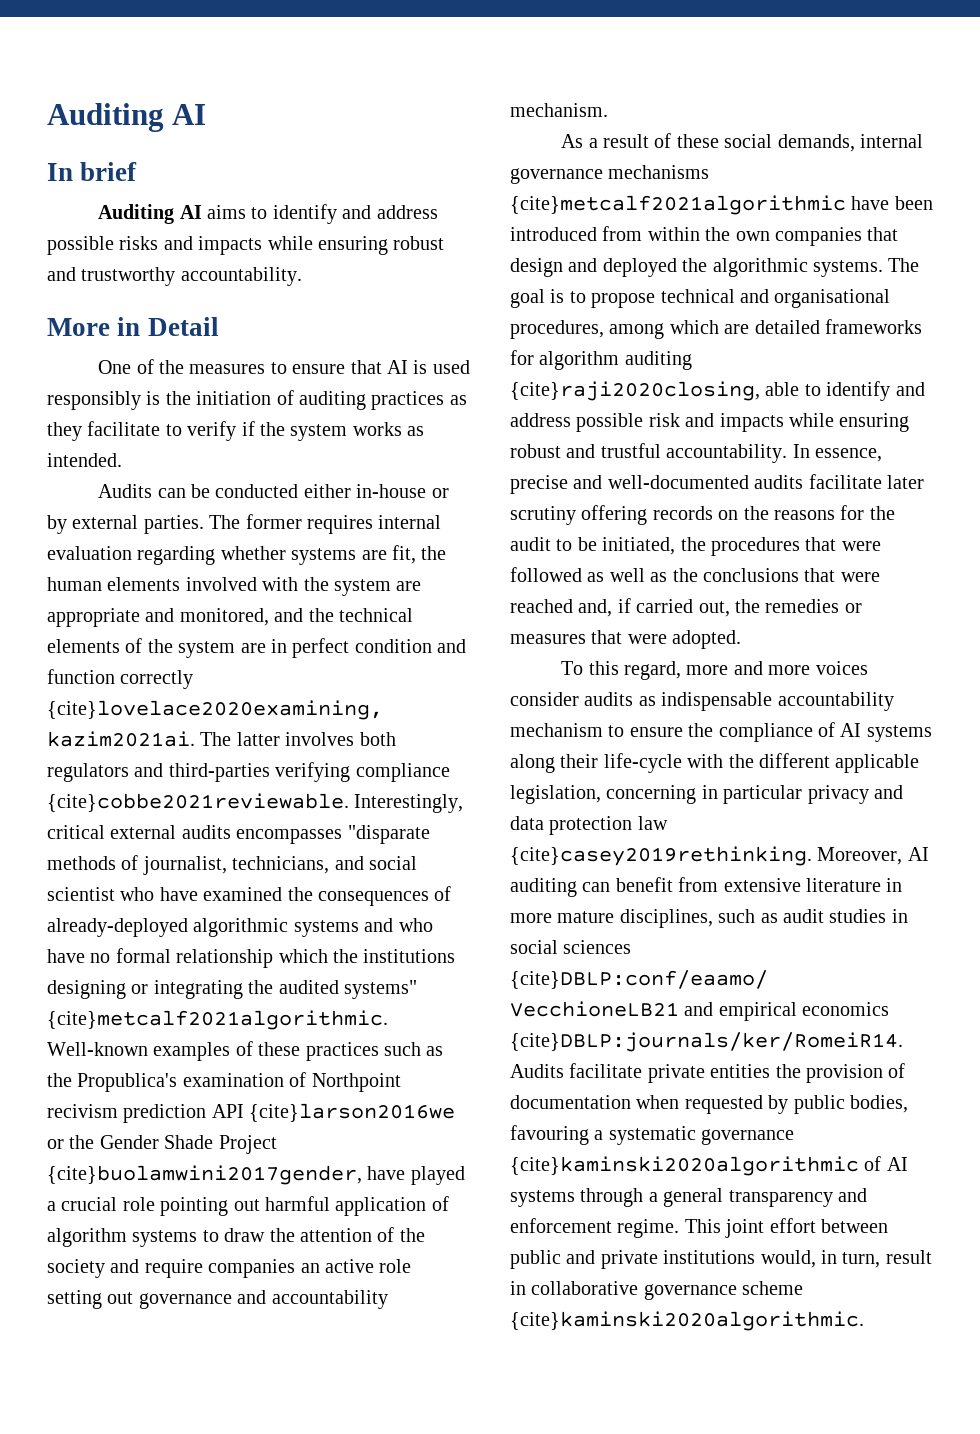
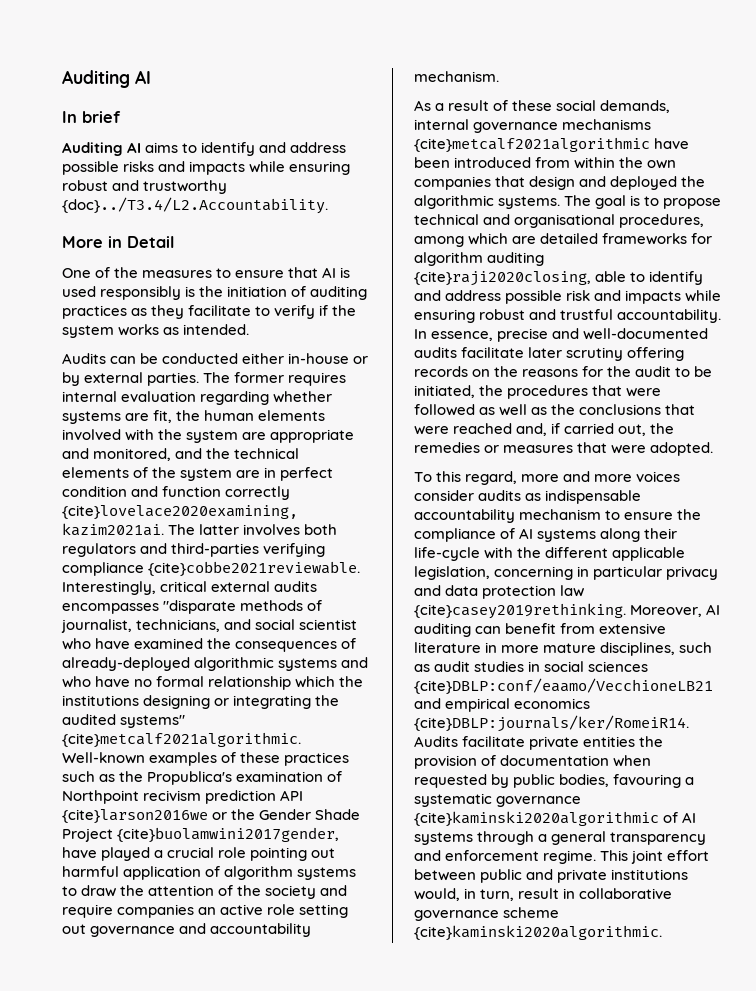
- Auditing AI aims to identify and address possible risks and impacts while ensuring robust and trustworthy accountability.
+ Auditing AI aims to identify and address possible risks and impacts while ensuring robust and trustworthy {doc}../T3.4/L2.Accountability.

